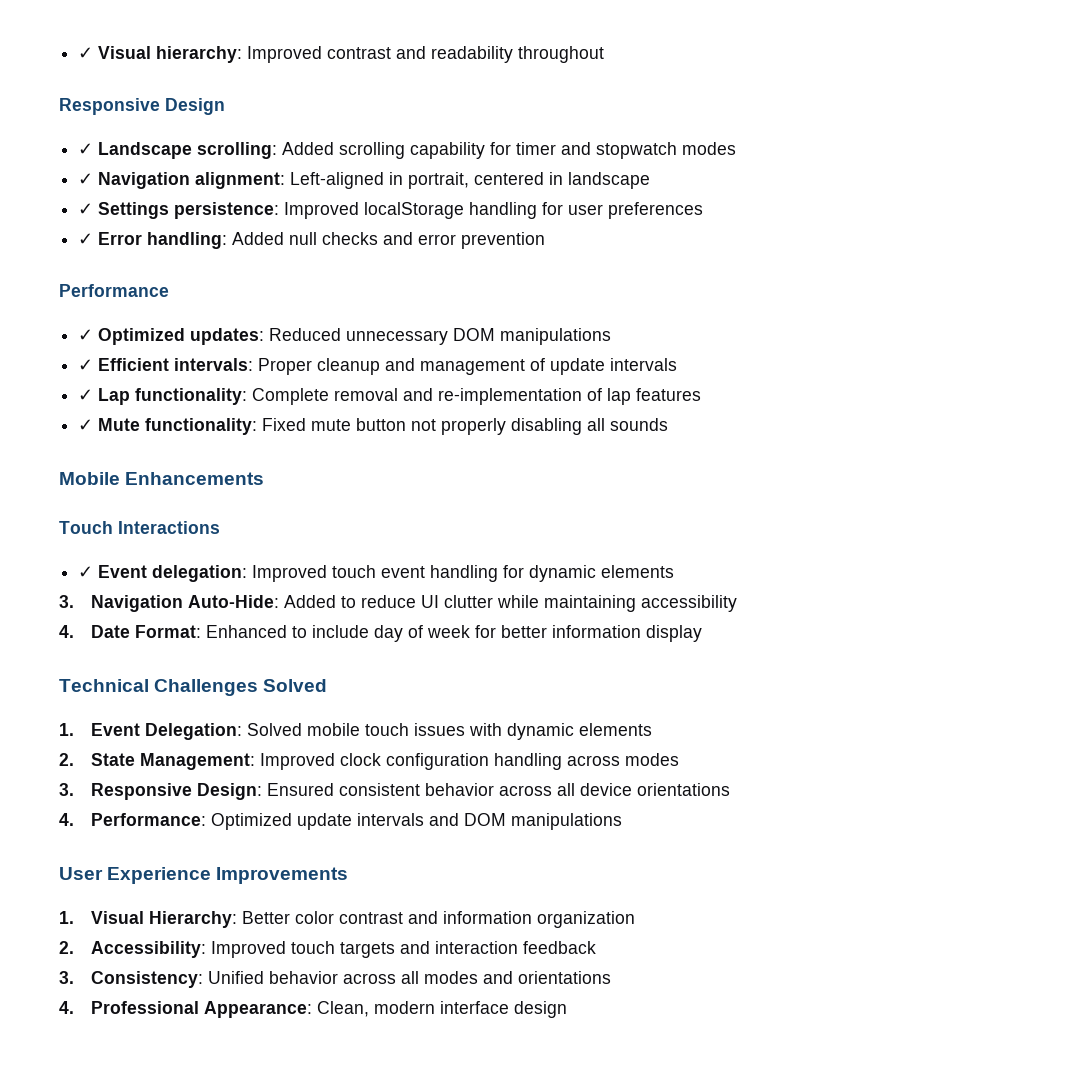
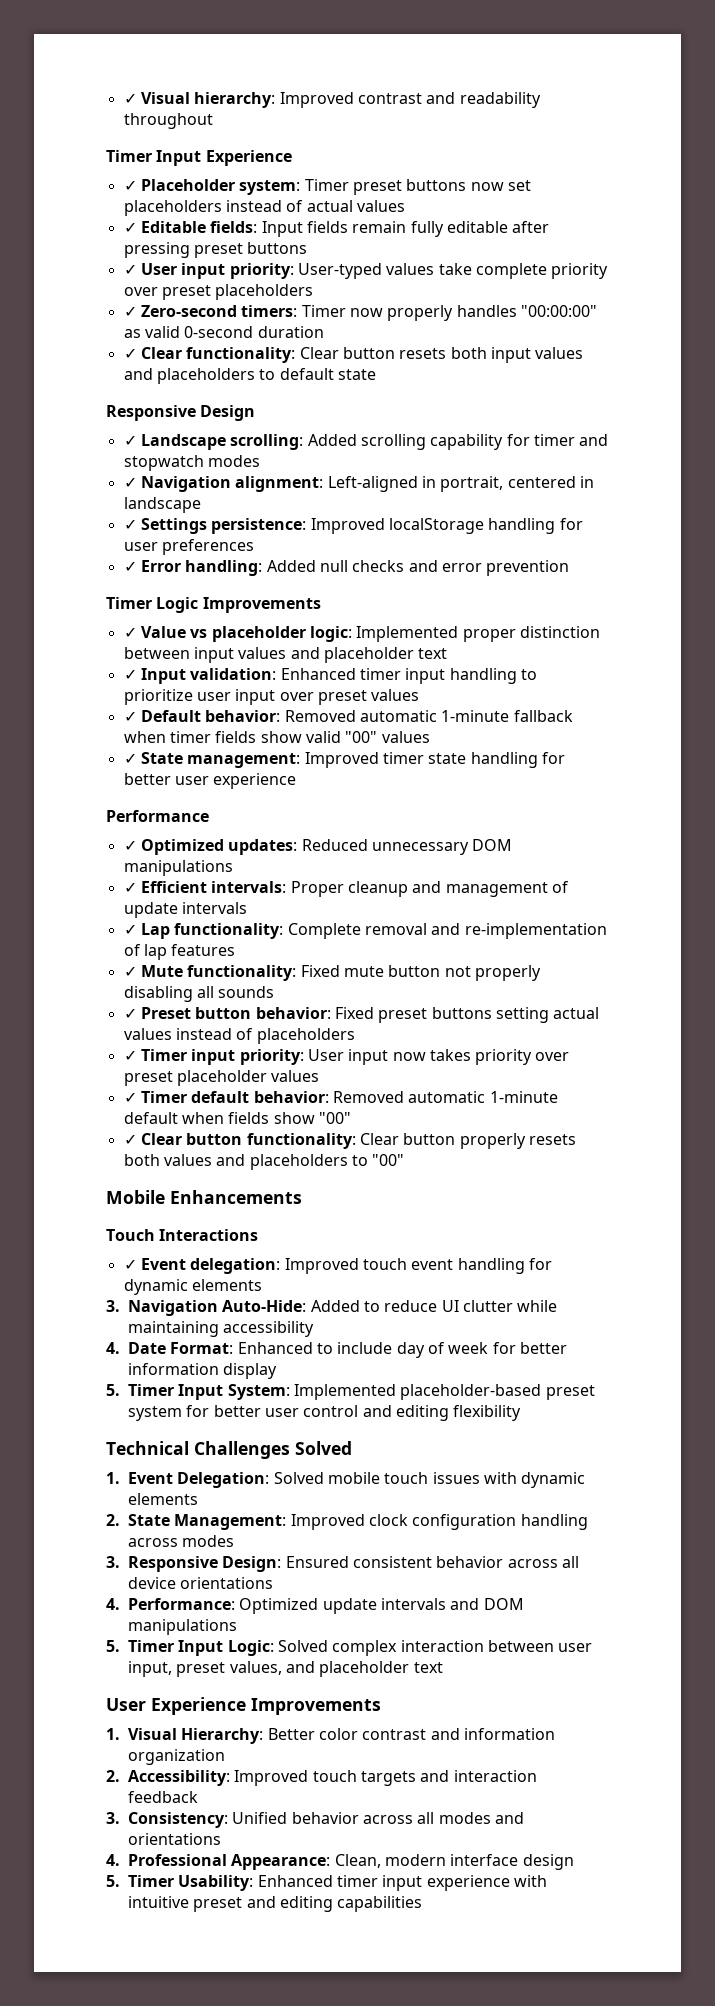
+ Timer Input Experience
+ ✓ Placeholder system: Timer preset buttons now set placeholders instead of actual values
+ ✓ Editable fields: Input fields remain fully editable after pressing preset buttons
+ ✓ User input priority: User-typed values take complete priority over preset placeholders
+ ✓ Zero-second timers: Timer now properly handles "00:00:00" as valid 0-second duration
+ ✓ Clear functionality: Clear button resets both input values and placeholders to default state
+ Timer Logic Improvements
+ ✓ Value vs placeholder logic: Implemented proper distinction between input values and placeholder text
+ ✓ Input validation: Enhanced timer input handling to prioritize user input over preset values
+ ✓ Default behavior: Removed automatic 1-minute fallback when timer fields show valid "00" values
+ ✓ State management: Improved timer state handling for better user experience
+ ✓ Preset button behavior: Fixed preset buttons setting actual values instead of placeholders
+ ✓ Timer input priority: User input now takes priority over preset placeholder values
+ ✓ Timer default behavior: Removed automatic 1-minute default when fields show "00"
+ ✓ Clear button functionality: Clear button properly resets both values and placeholders to "00"
+ 5. Timer Input System: Implemented placeholder-based preset system for better user control and editing flexibility
+ 5. Timer Input Logic: Solved complex interaction between user input, preset values, and placeholder text
+ 5. Timer Usability: Enhanced timer input experience with intuitive preset and editing capabilities

